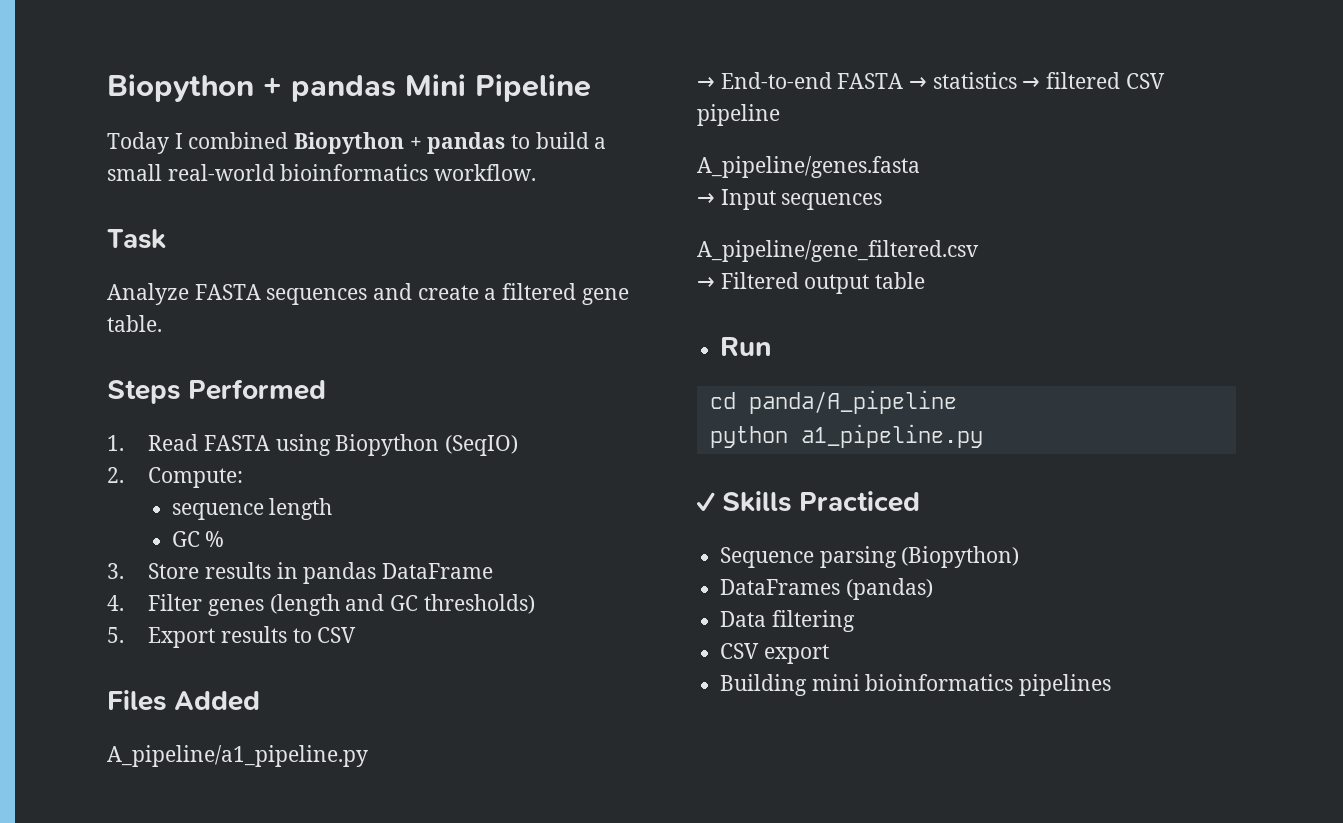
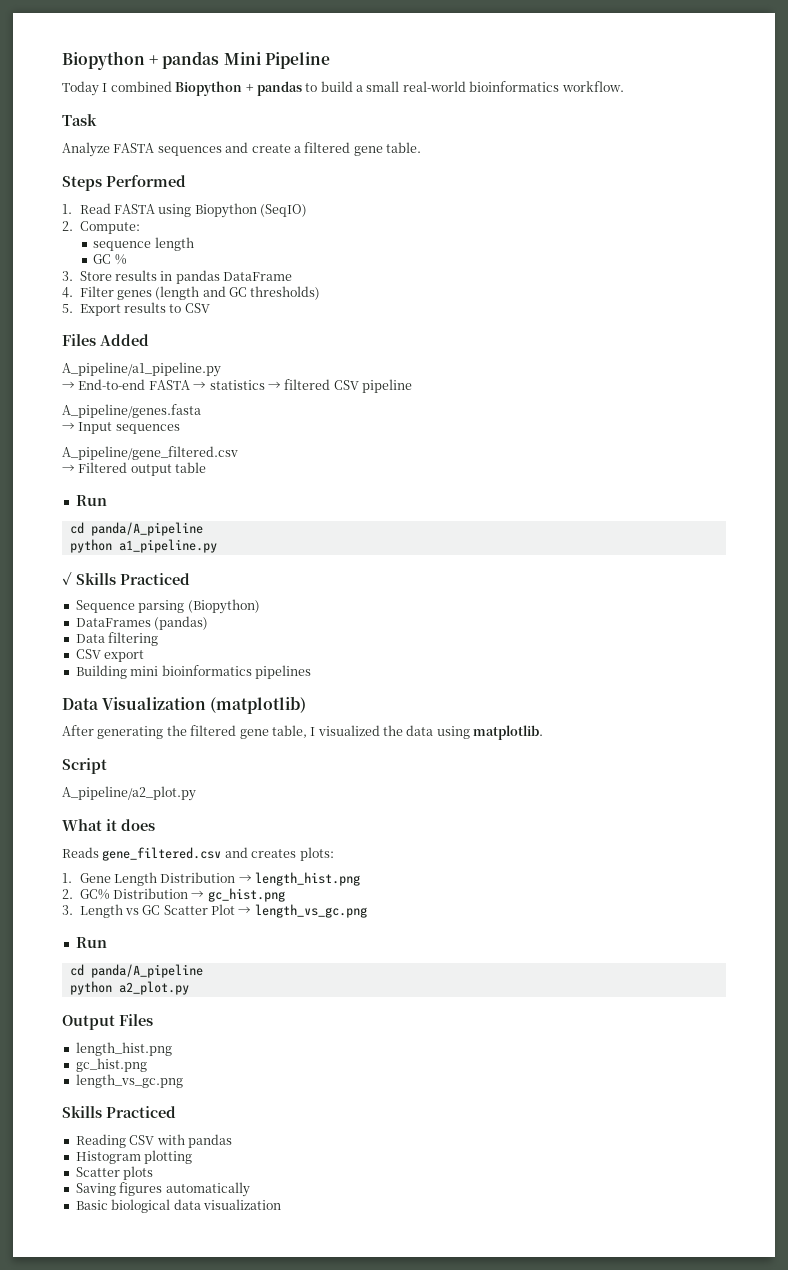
+ Data Visualization (matplotlib)
+ After generating the filtered gene table, I visualized the data using matplotlib.
+ Script
+ A_pipeline/a2_plot.py
+ What it does
+ Reads gene_filtered.csv and creates plots:
+ 1. Gene Length Distribution → length_hist.png
+ 2. GC% Distribution → gc_hist.png
+ 3. Length vs GC Scatter Plot → length_vs_gc.png
+ Run
+ cd panda/A_pipeline
+ python a2_plot.py
+ Output Files
+ length_hist.png
+ gc_hist.png
+ length_vs_gc.png
+ Skills Practiced
+ Reading CSV with pandas
+ Histogram plotting
+ Scatter plots
+ Saving figures automatically
+ Basic biological data visualization

